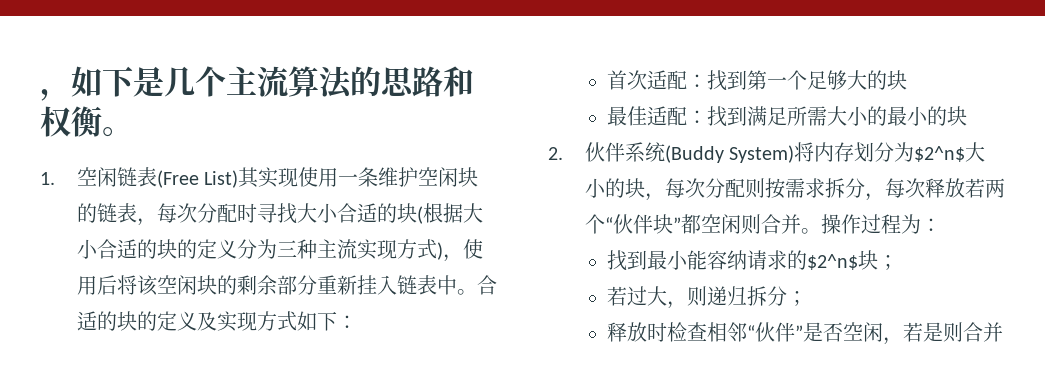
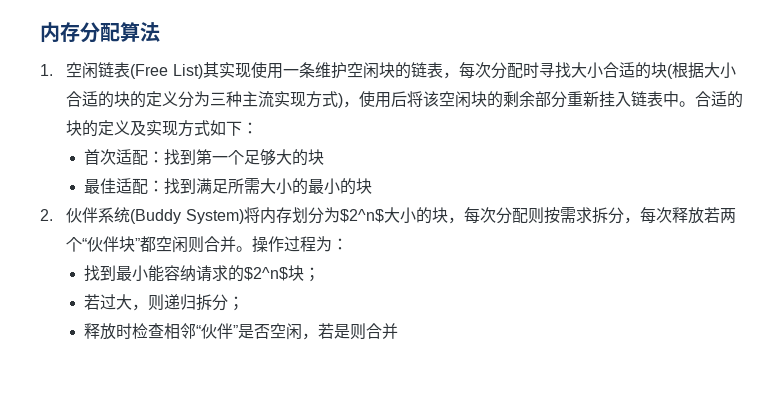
- ，如下是几个主流算法的思路和权衡。
+ 内存分配算法

